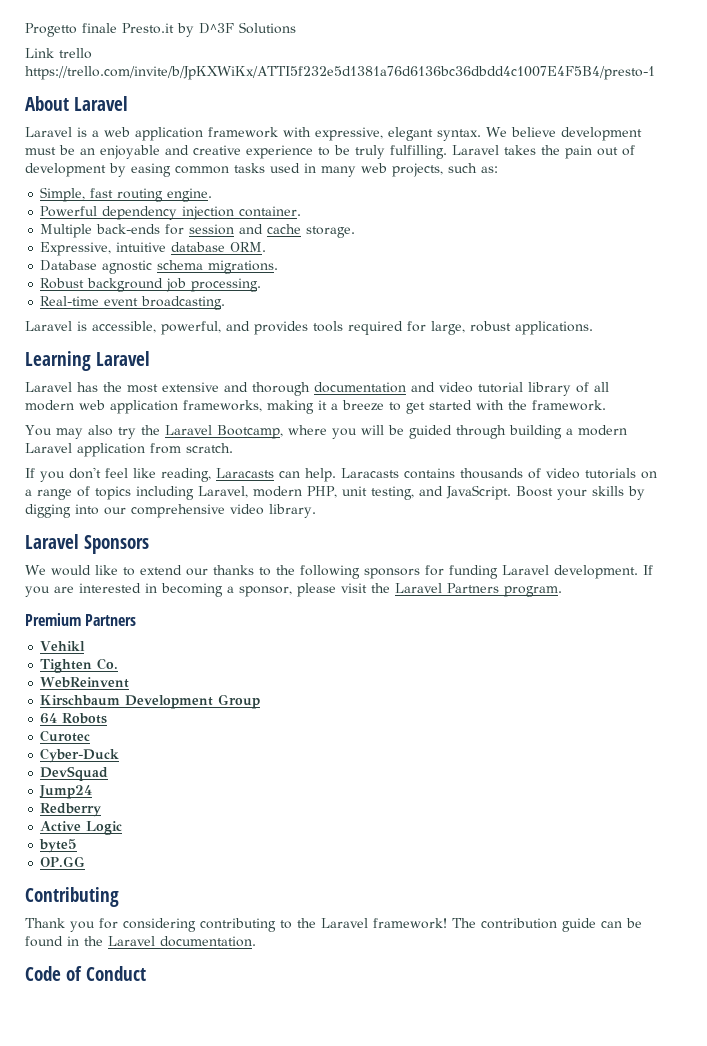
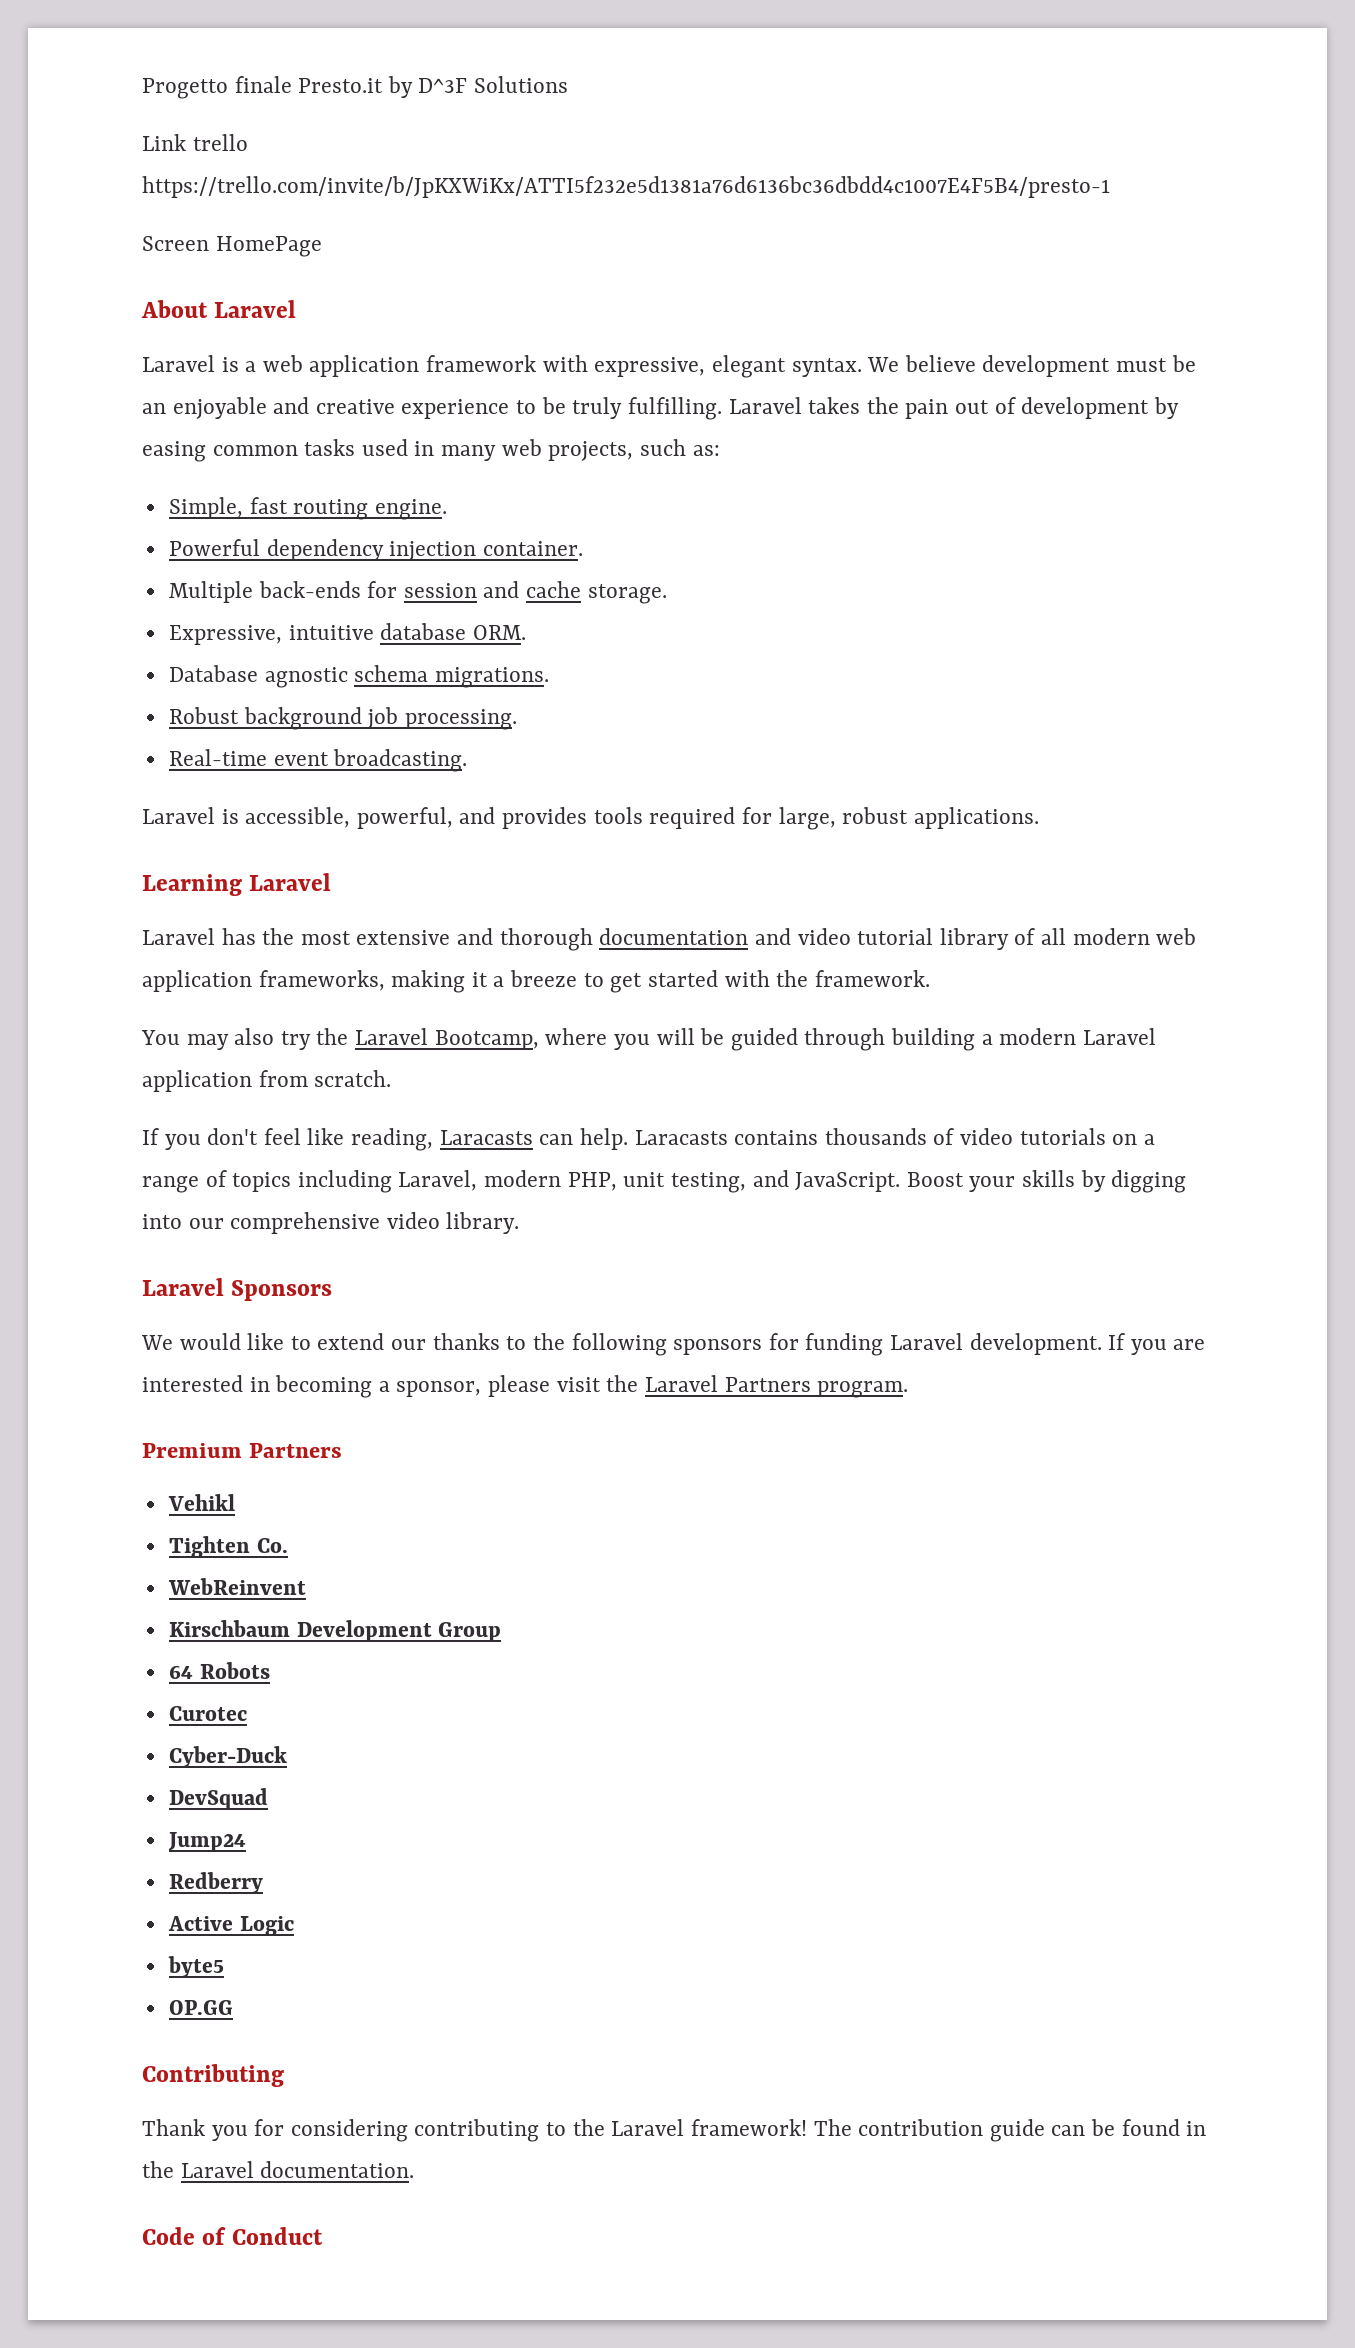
+ Screen HomePage

